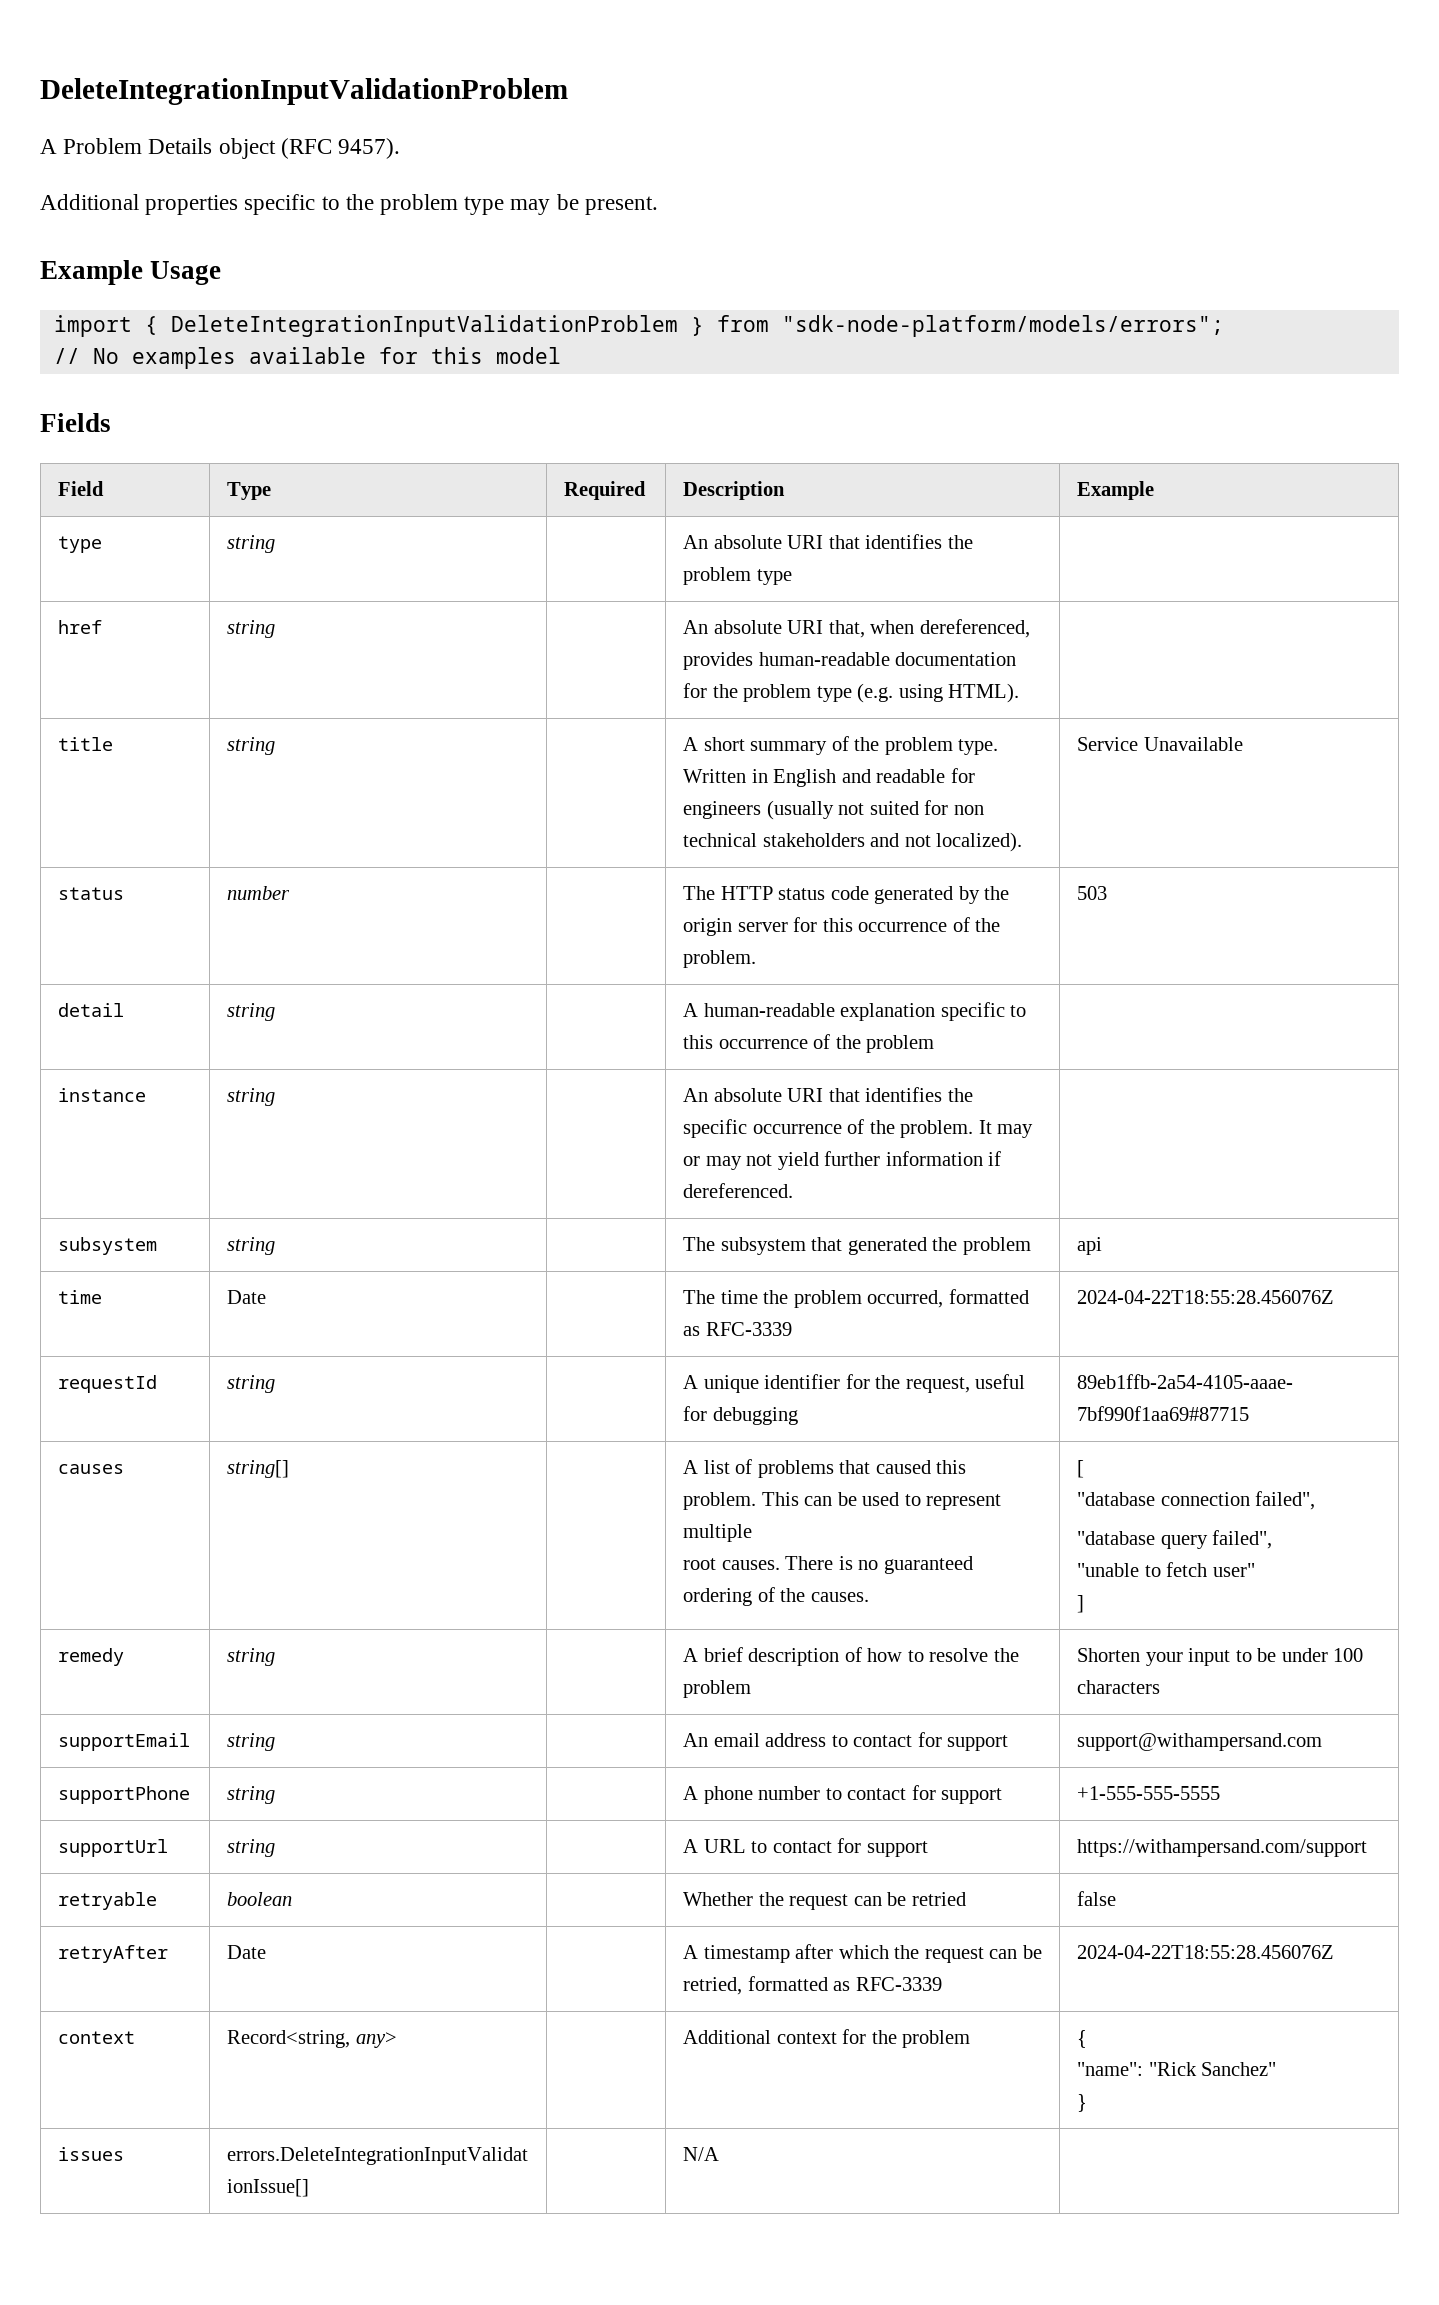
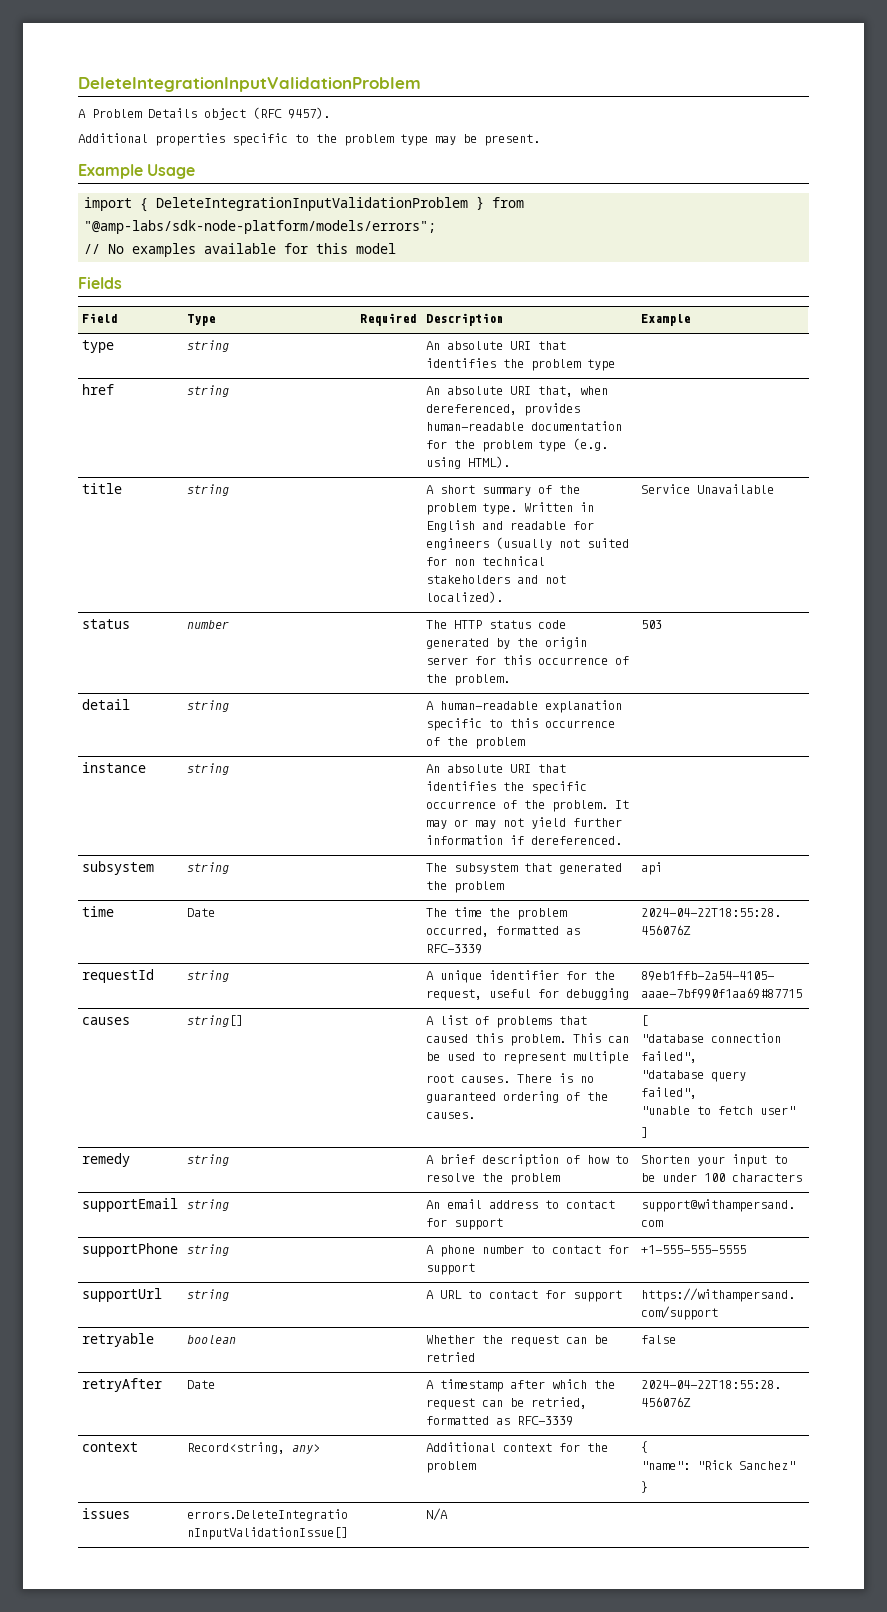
- import { DeleteIntegrationInputValidationProblem } from "sdk-node-platform/models/errors";
+ import { DeleteIntegrationInputValidationProblem } from "@amp-labs/sdk-node-platform/models/errors";

